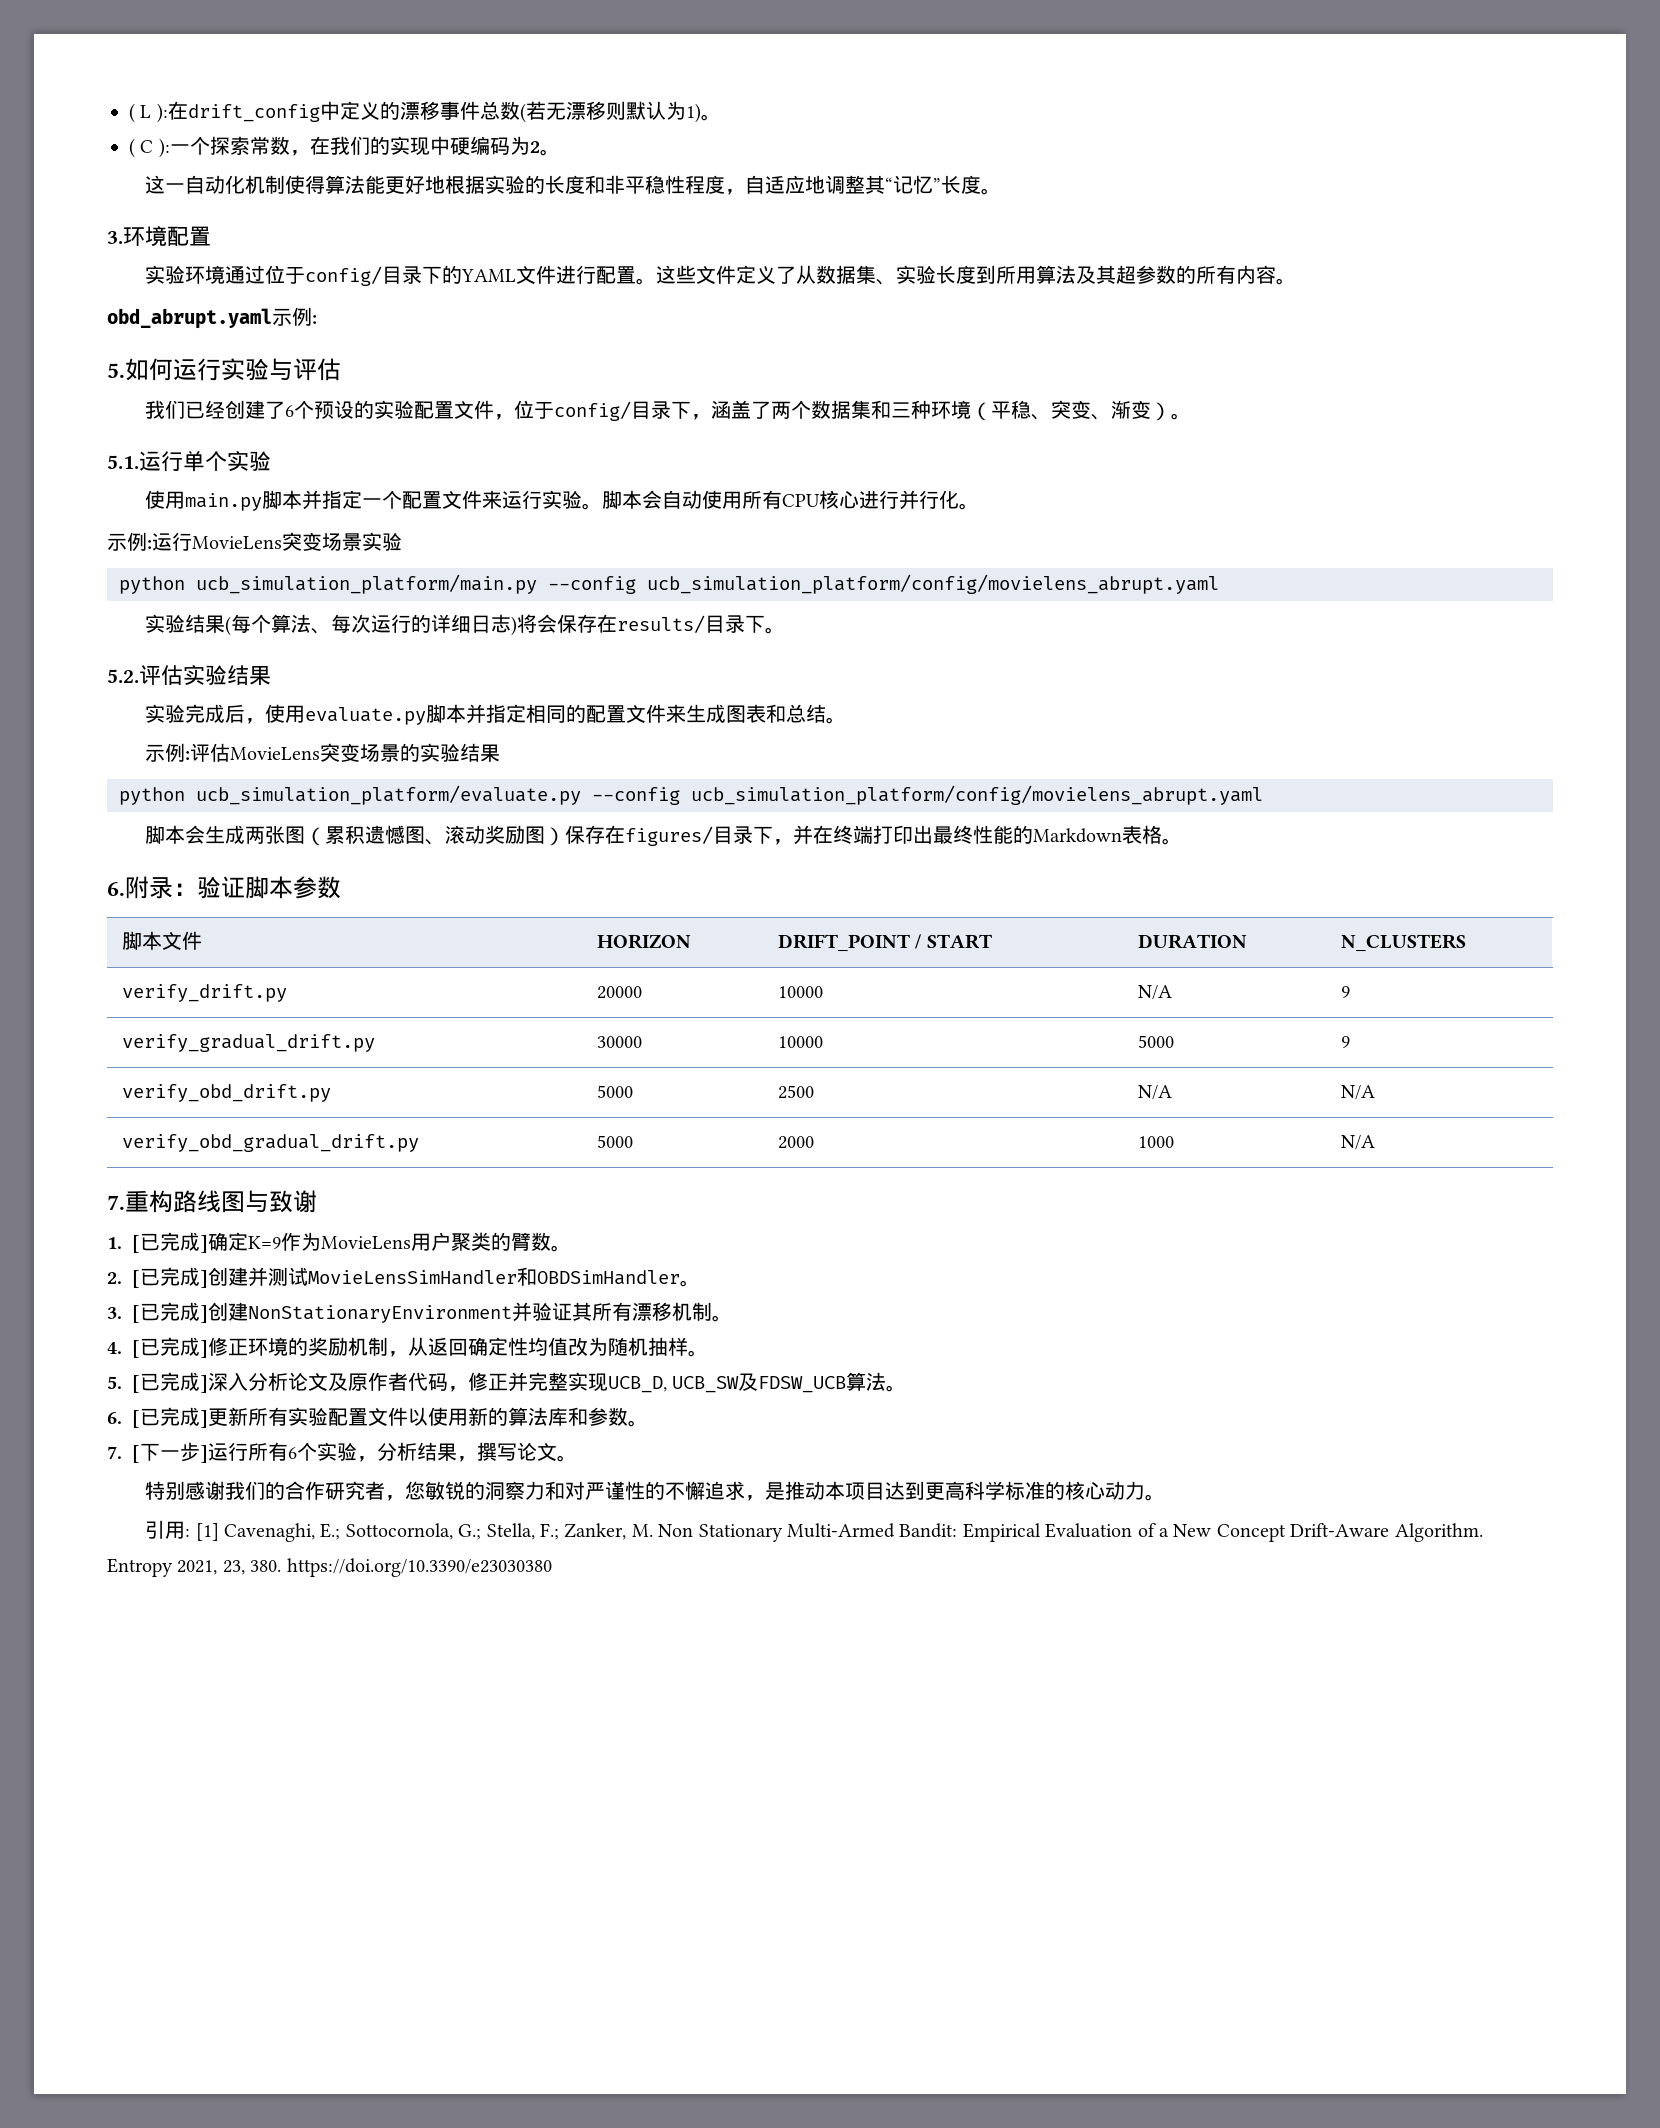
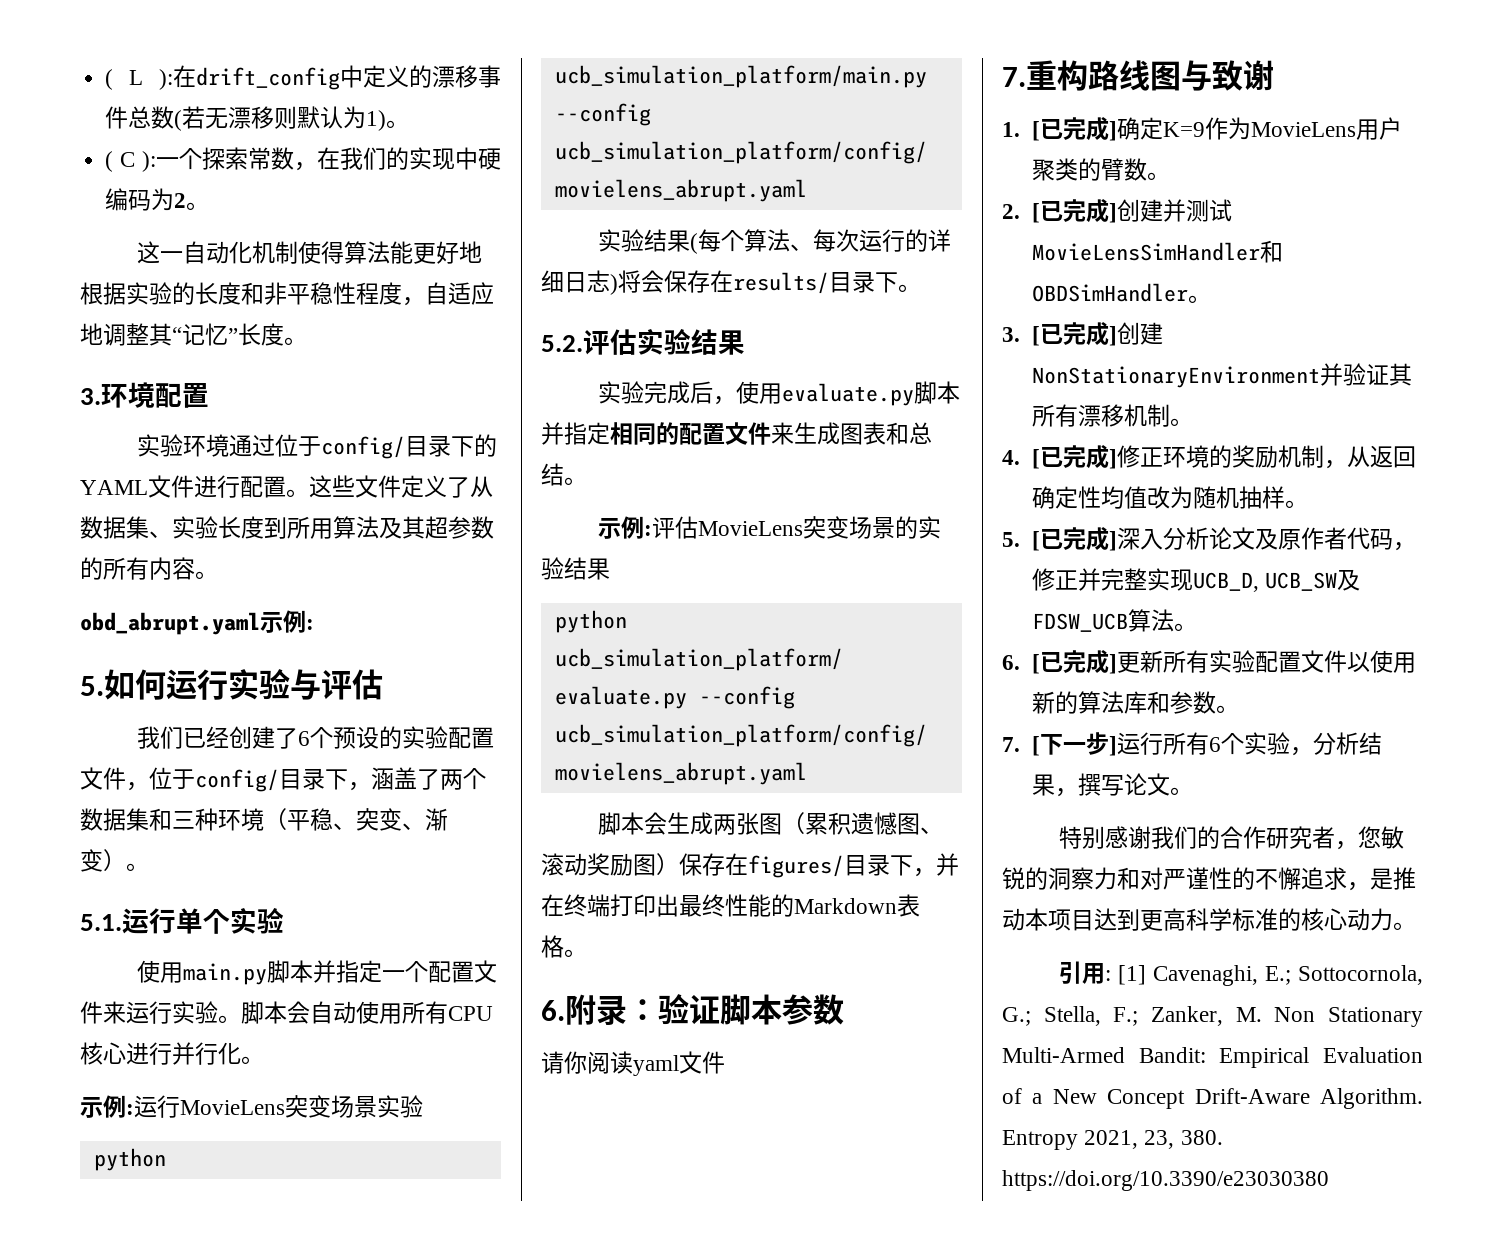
- 脚本文件 | HORIZON | DRIFT_POINT / START | DURATION | N_CLUSTERS
- verify_drift.py | 20000 | 10000 | N/A | 9
- verify_gradual_drift.py | 30000 | 10000 | 5000 | 9
- verify_obd_drift.py | 5000 | 2500 | N/A | N/A
- verify_obd_gradual_drift.py | 5000 | 2000 | 1000 | N/A
+ 请你阅读yaml文件

